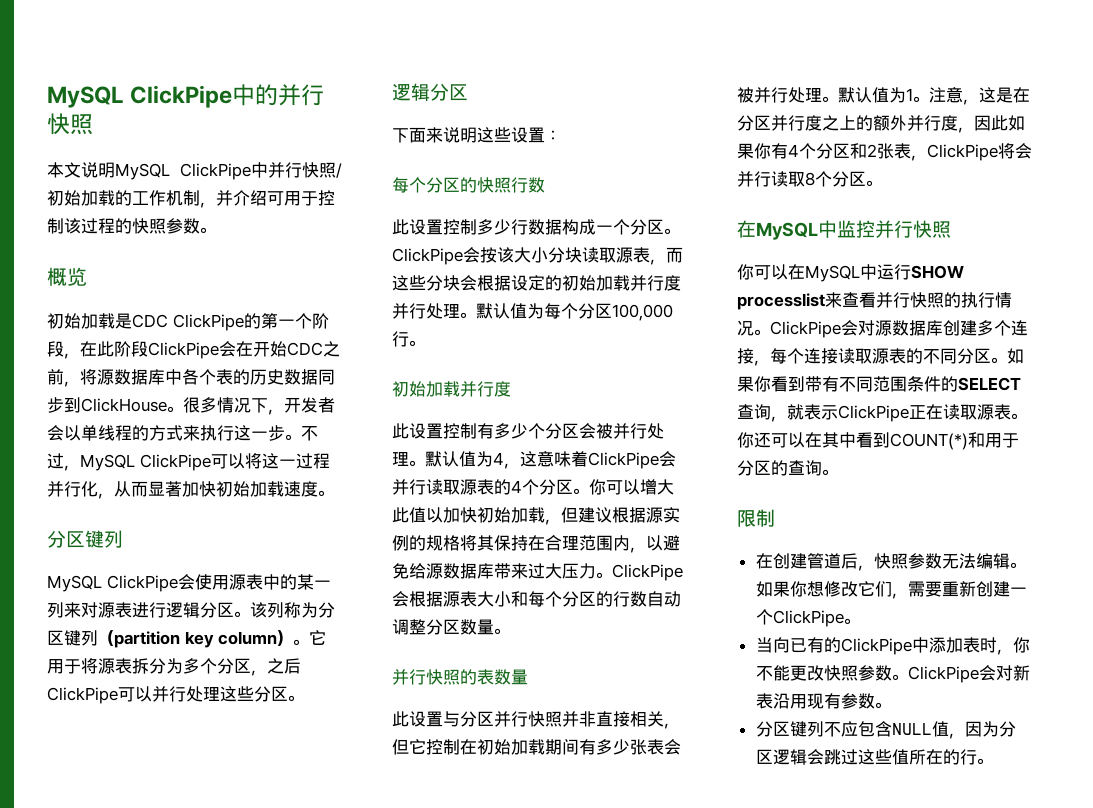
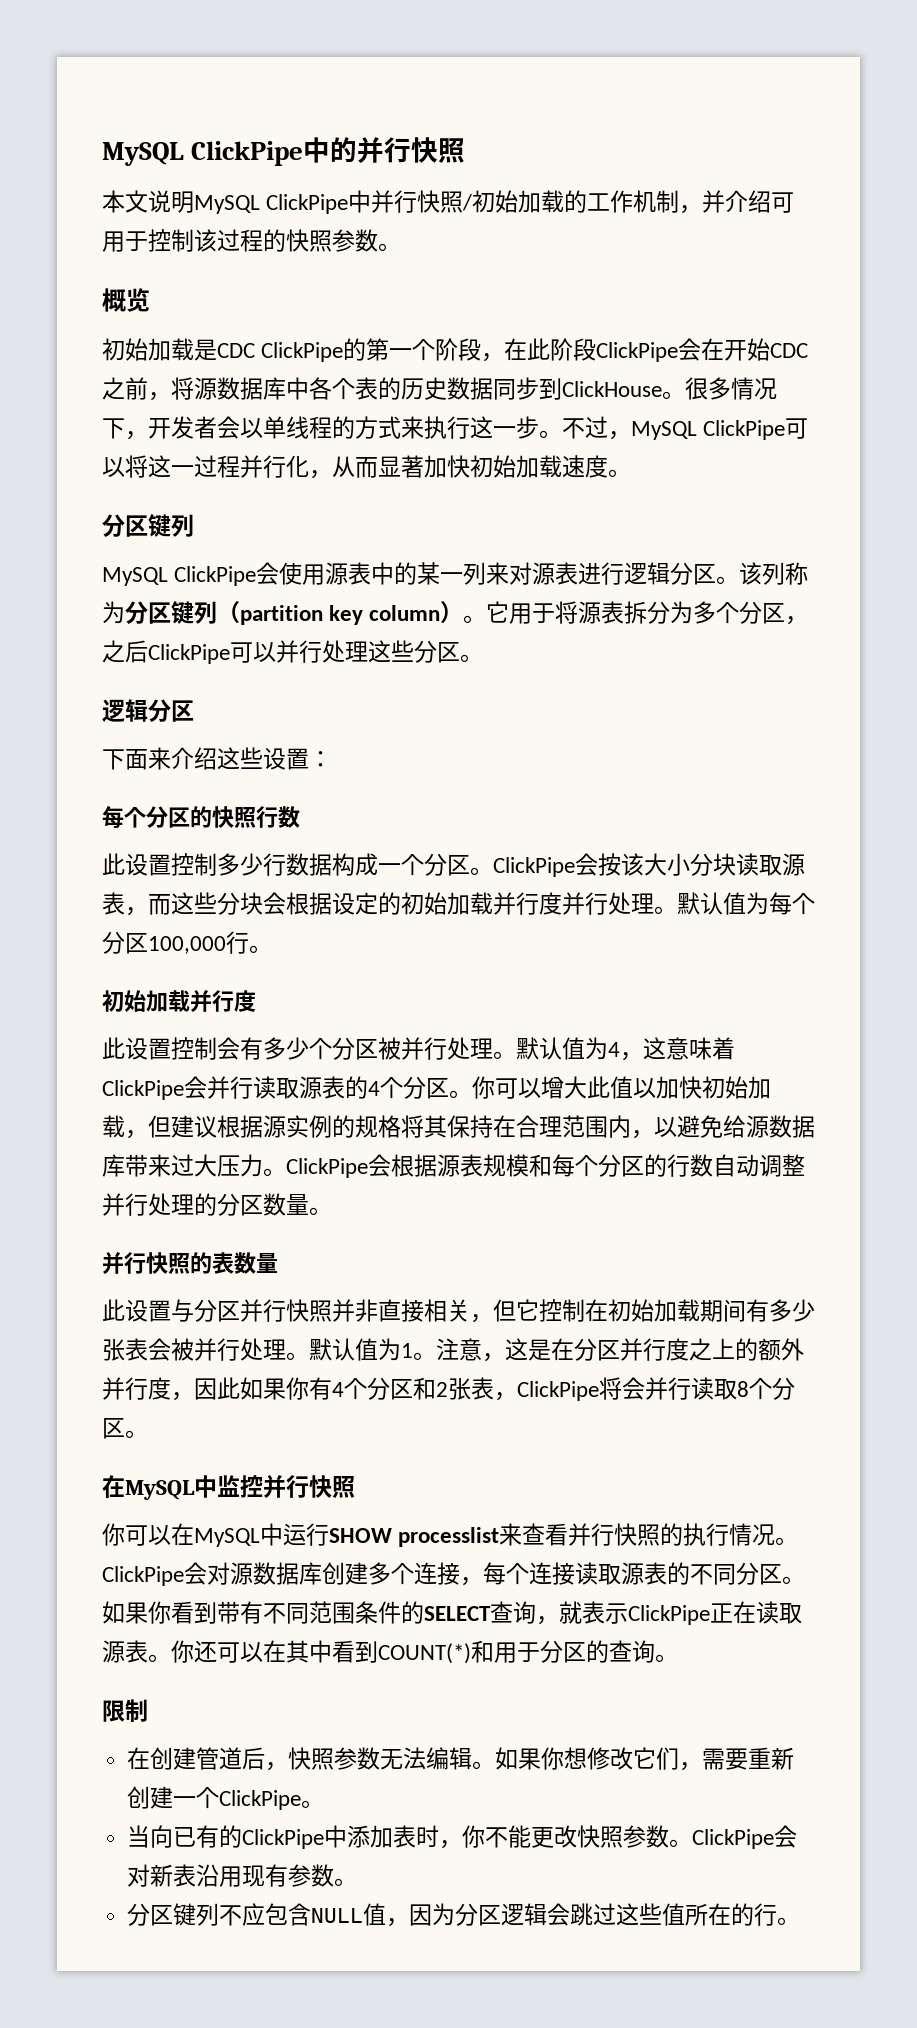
- 下面来说明这些设置：
+ 下面来介绍这些设置：
- 此设置控制有多少个分区会被并行处理。
+ 此设置控制会有多少个分区被并行处理。
- ClickPipe会根据源表大小和每个分区的行数自动调整分区数量。
+ ClickPipe会根据源表规模和每个分区的行数自动调整并行处理的分区数量。

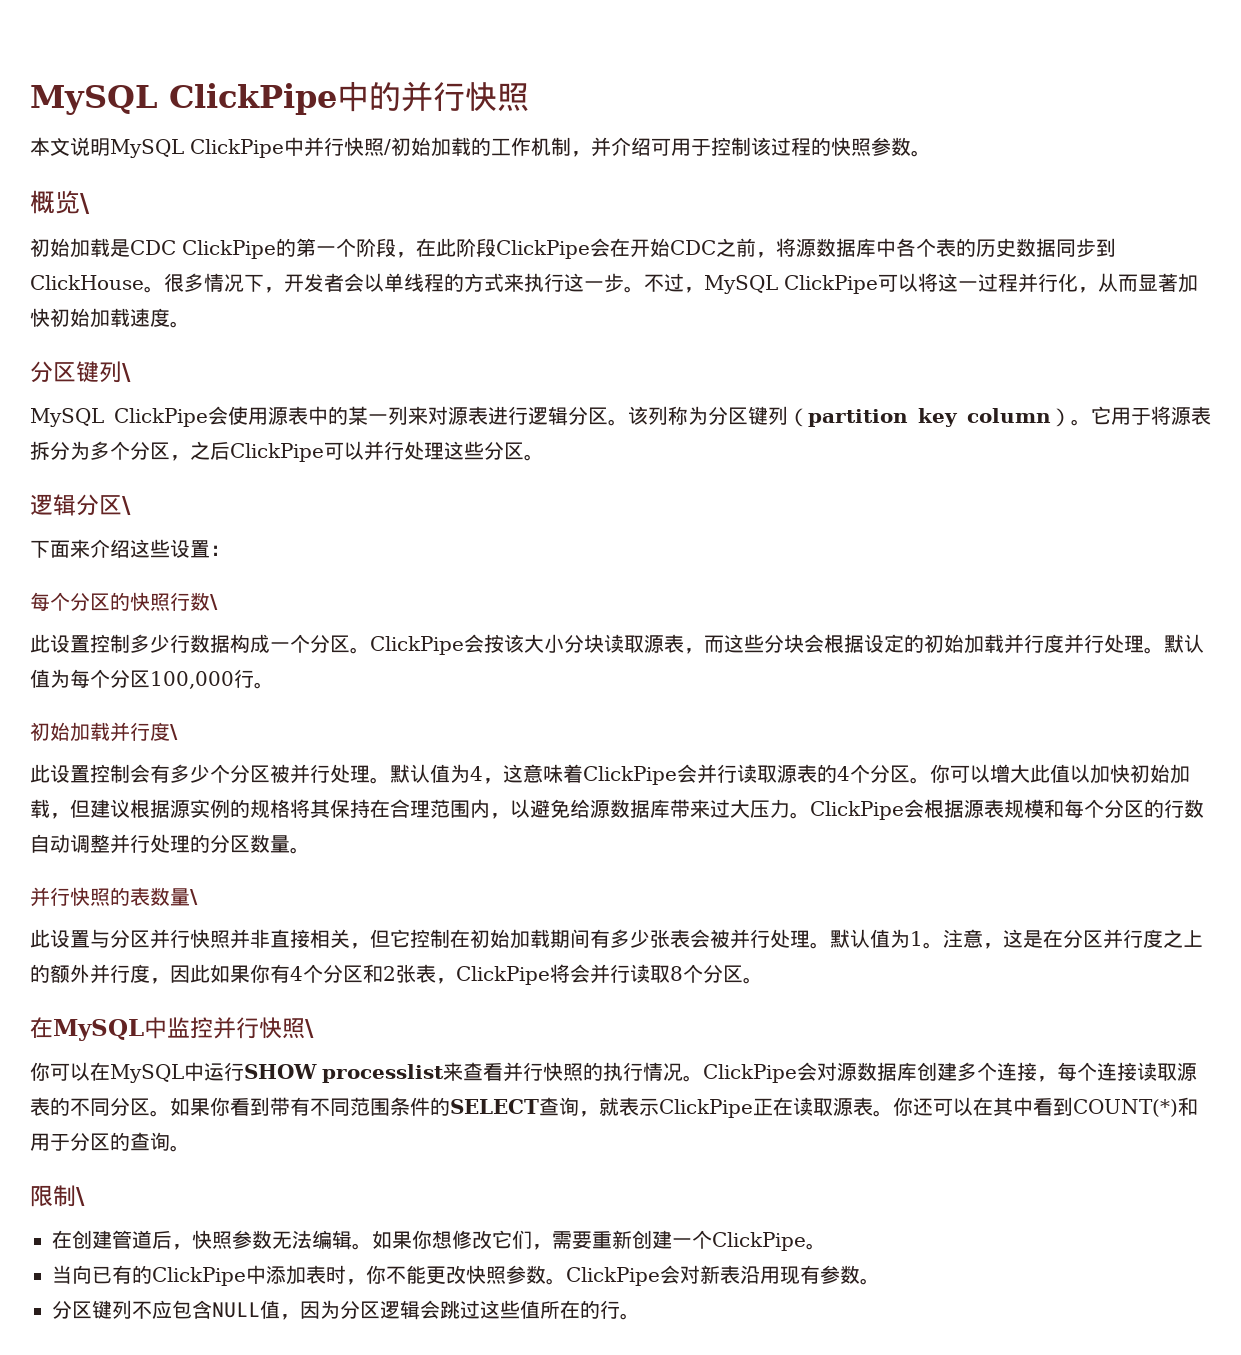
- 概览
+ 概览\
  不过，MySQL ClickPipe可以将这一过程并行化，从而显著加快初始加载速度。
- 分区键列
+ 分区键列\
  它用于将源表拆分为多个分区，之后ClickPipe可以并行处理这些分区。
- 逻辑分区
+ 逻辑分区\
- 每个分区的快照行数
+ 每个分区的快照行数\
  默认值为每个分区100,000行。
- 初始加载并行度
+ 初始加载并行度\
- 并行快照的表数量
+ 并行快照的表数量\
- 在MySQL中监控并行快照
+ 在MySQL中监控并行快照\
- 限制
+ 限制\

